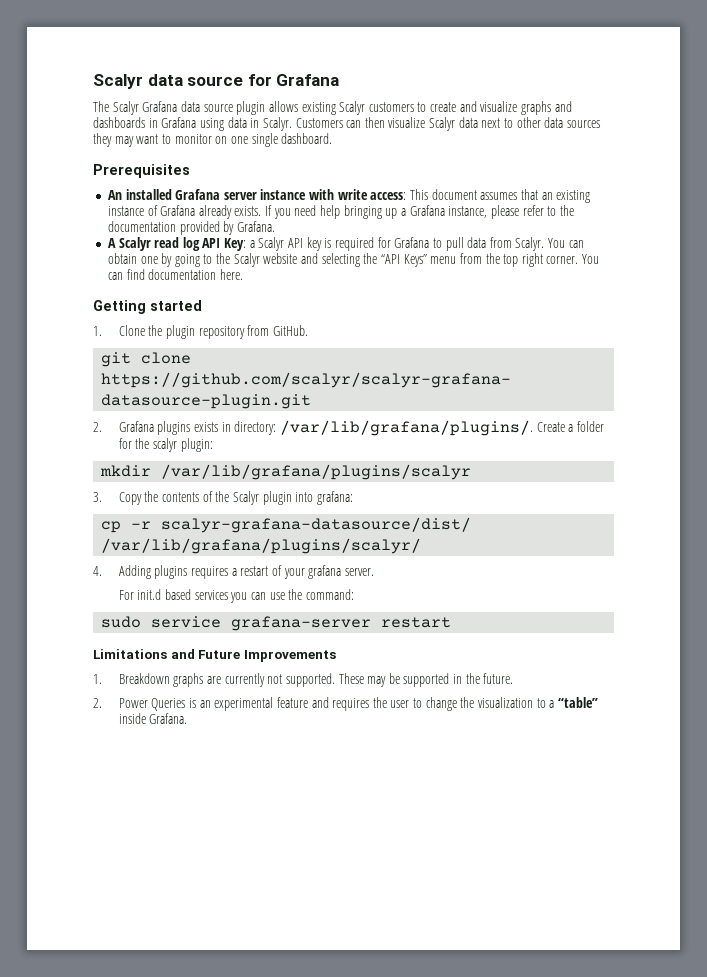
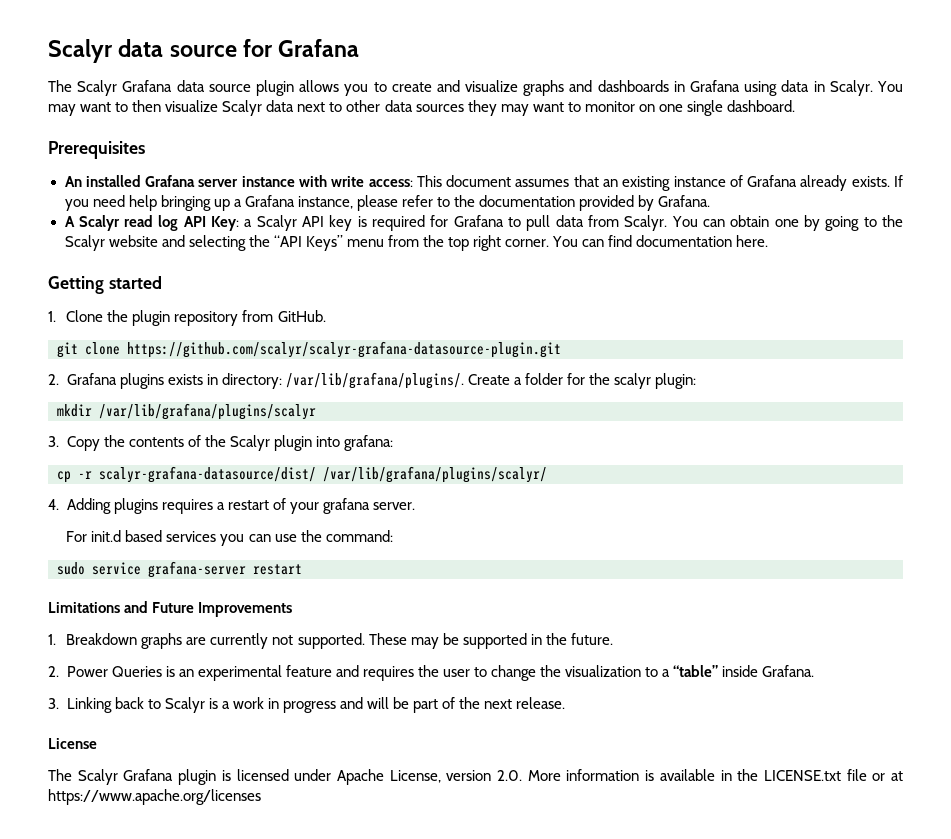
- The Scalyr Grafana data source plugin allows existing Scalyr customers to create and visualize graphs and dashboards in Grafana using data in Scalyr.
+ The Scalyr Grafana data source plugin allows you to create and visualize graphs and dashboards in Grafana using data in Scalyr.
- Customers can then visualize Scalyr data next to other data sources they may want to monitor on one single dashboard.
+ You may want to then visualize Scalyr data next to other data sources they may want to monitor on one single dashboard.
+ 3. Linking back to Scalyr is a work in progress and will be part of the next release.
+ License
+ The Scalyr Grafana plugin is licensed under Apache License, version 2.0. More information is available in the LICENSE.txt file or at https://www.apache.org/licenses

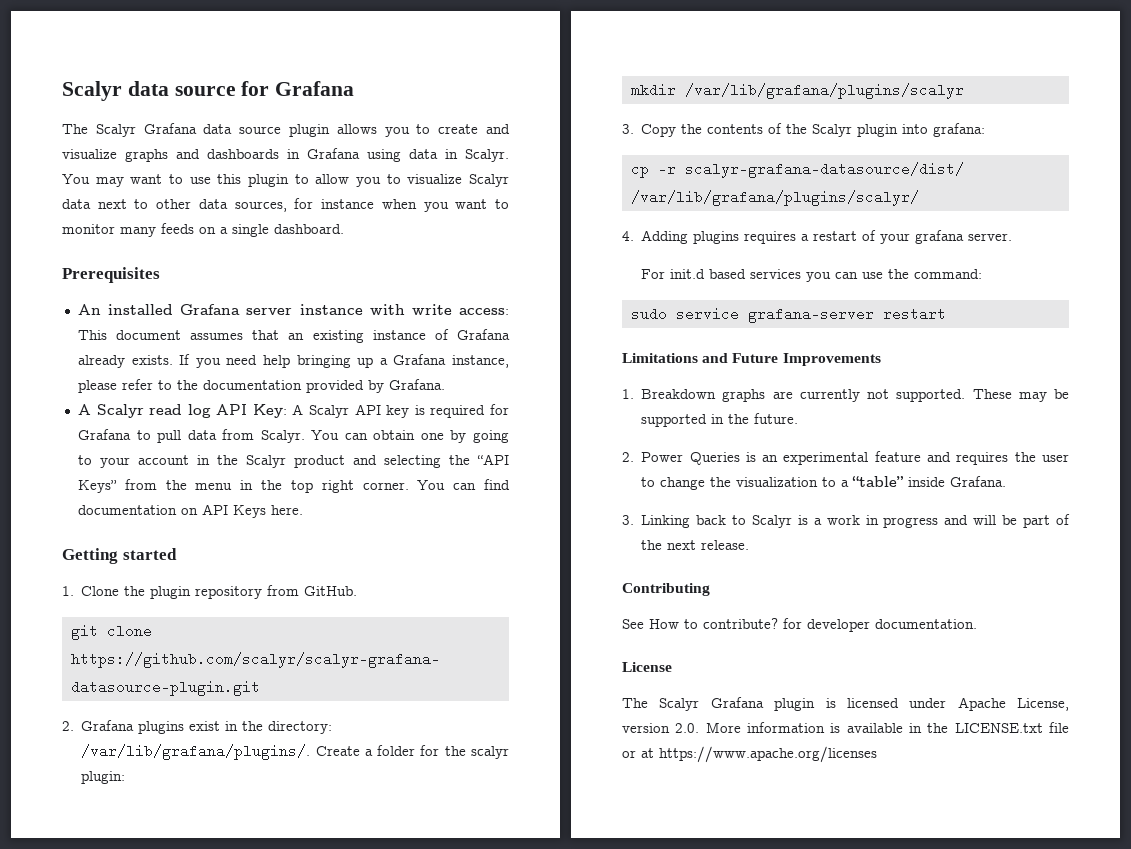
- You may want to then visualize Scalyr data next to other data sources they may want to monitor on one single dashboard.
+ You may want to use this plugin to allow you to visualize Scalyr data next to other data sources, for instance when you want to monitor many feeds on a single dashboard.
- A Scalyr read log API Key: a Scalyr API key is required for Grafana to pull data from Scalyr.
+ A Scalyr read log API Key: A Scalyr API key is required for Grafana to pull data from Scalyr.
- You can obtain one by going to the Scalyr website and selecting the “API Keys” menu from the top right corner.
+ You can obtain one by going to your account in the Scalyr product and selecting the “API Keys” from the menu in the top right corner.
- You can find documentation here.
+ You can find documentation on API Keys here.
- 2. Grafana plugins exists in directory: /var/lib/grafana/plugins/.
+ 2. Grafana plugins exist in the directory: /var/lib/grafana/plugins/.
+ Contributing
+ See How to contribute? for developer documentation.

